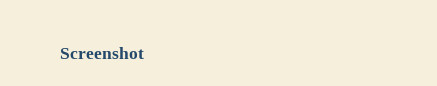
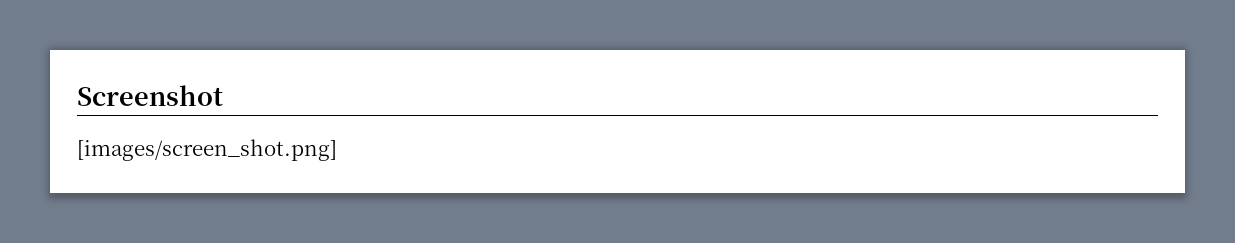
+ [images/screen_shot.png]

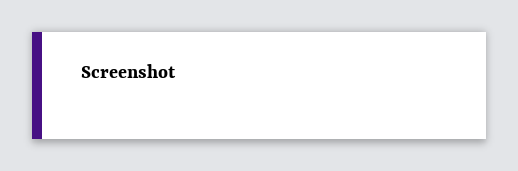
- [images/screen_shot.png]

